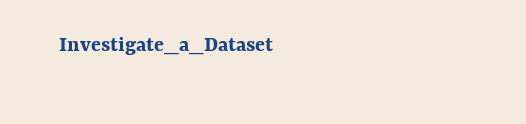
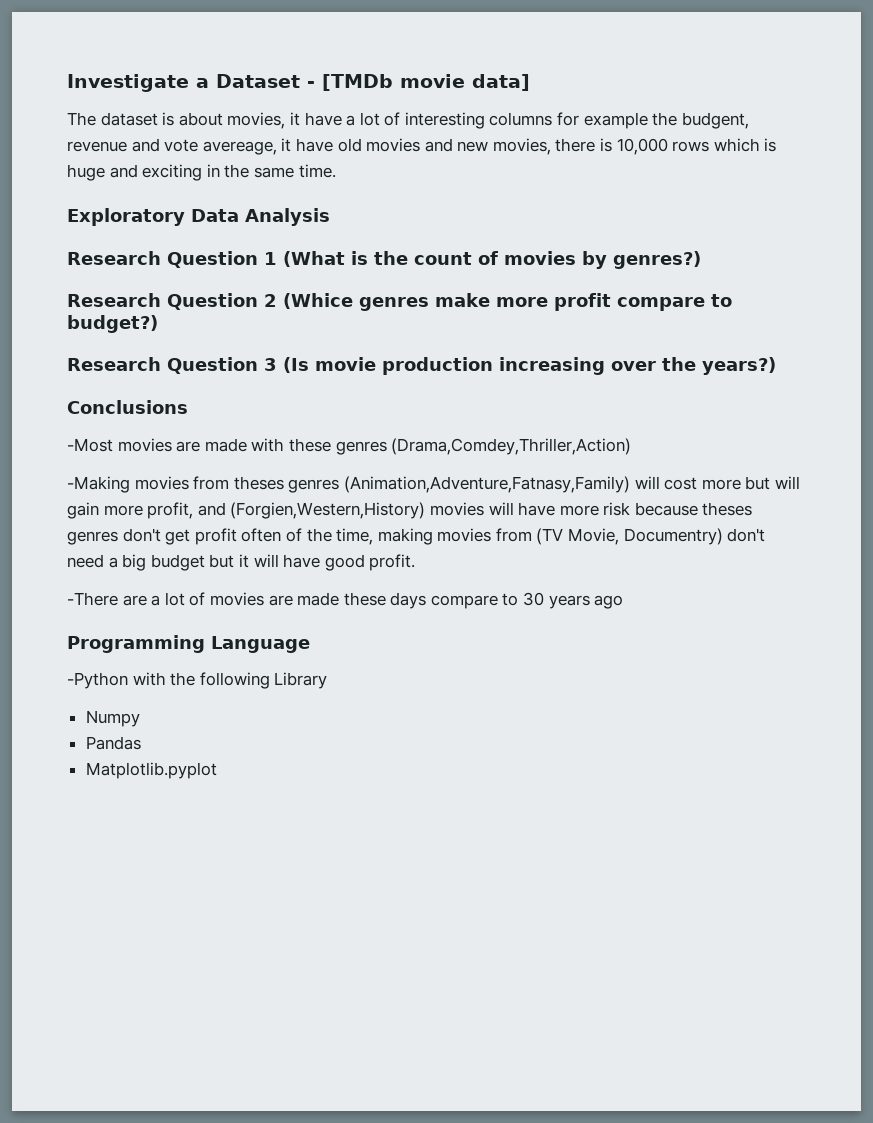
- Investigate_a_Dataset
+ Investigate a Dataset - [TMDb movie data]
+ The dataset is about movies, it have a lot of interesting columns for example the budgent, revenue and vote avereage, it have old movies and new movies, there is 10,000 rows which is huge and exciting in the same time.
+ Exploratory Data Analysis
+ Research Question 1 (What is the count of movies by genres?)
+ Research Question 2 (Whice genres make more profit compare to budget?)
+ Research Question 3 (Is movie production increasing over the years?)
+ Conclusions
+ -Most movies are made with these genres (Drama,Comdey,Thriller,Action)
+ -Making movies from theses genres (Animation,Adventure,Fatnasy,Family) will cost more but will gain more profit, and (Forgien,Western,History) movies will have more risk because theses genres don't get profit often of the time, making movies from (TV Movie, Documentry) don't need a big budget but it will have good profit.
+ -There are a lot of movies are made these days compare to 30 years ago
+ Programming Language
+ -Python with the following Library
+ Numpy
+ Pandas
+ Matplotlib.pyplot

